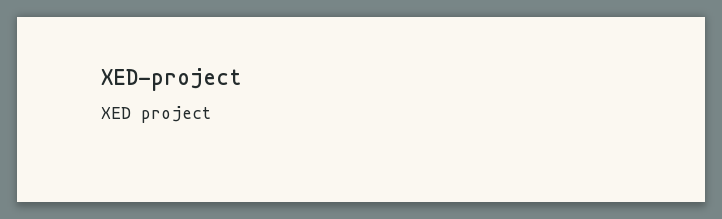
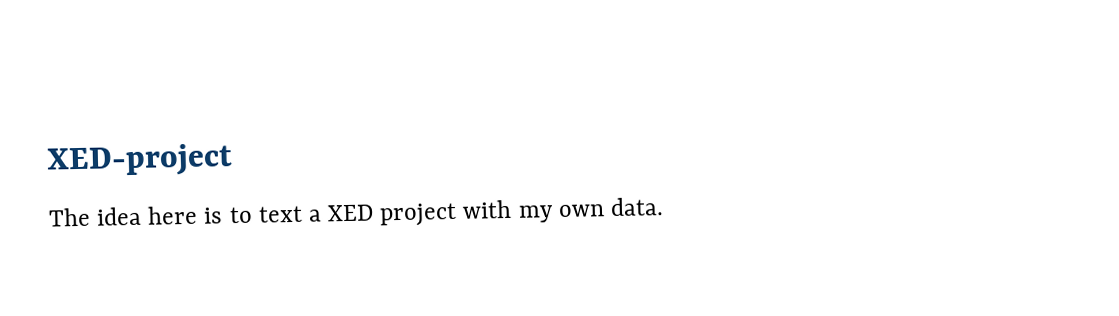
- XED project
+ The idea here is to text a XED project with my own data.

